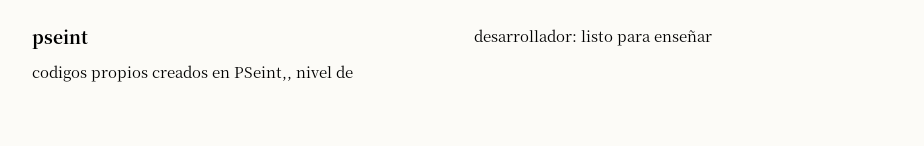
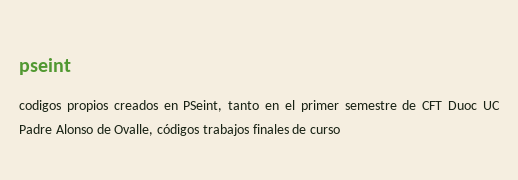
- codigos propios creados en PSeint,, nivel de desarrollador: listo para enseñar
+ codigos propios creados en PSeint, tanto en el primer semestre de CFT Duoc UC Padre Alonso de Ovalle, códigos trabajos finales de curso

